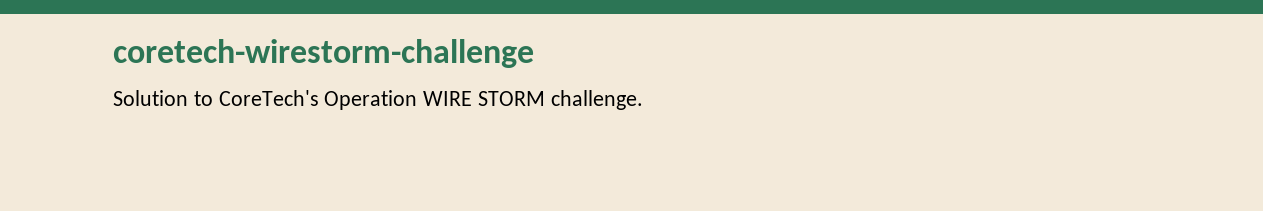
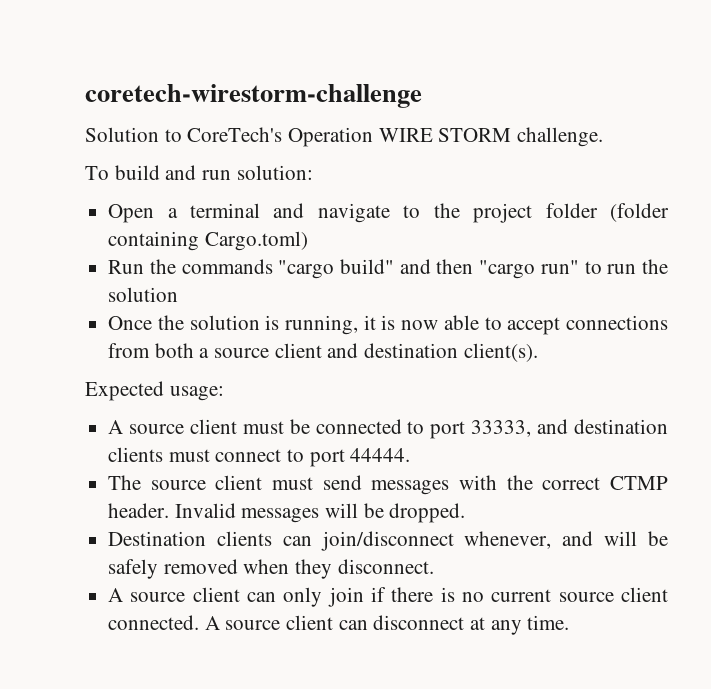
+ To build and run solution:
+ Open a terminal and navigate to the project folder (folder containing Cargo.toml)
+ Run the commands "cargo build" and then "cargo run" to run the solution
+ Once the solution is running, it is now able to accept connections from both a source client and destination client(s).
+ Expected usage:
+ A source client must be connected to port 33333, and destination clients must connect to port 44444.
+ The source client must send messages with the correct CTMP header. Invalid messages will be dropped.
+ Destination clients can join/disconnect whenever, and will be safely removed when they disconnect.
+ A source client can only join if there is no current source client connected. A source client can disconnect at any time.

